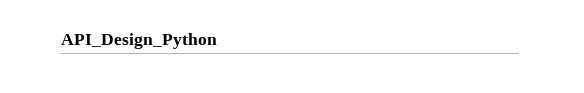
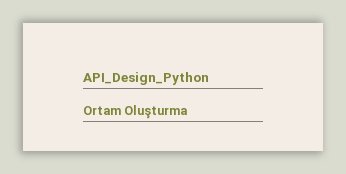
+ Ortam Oluşturma

